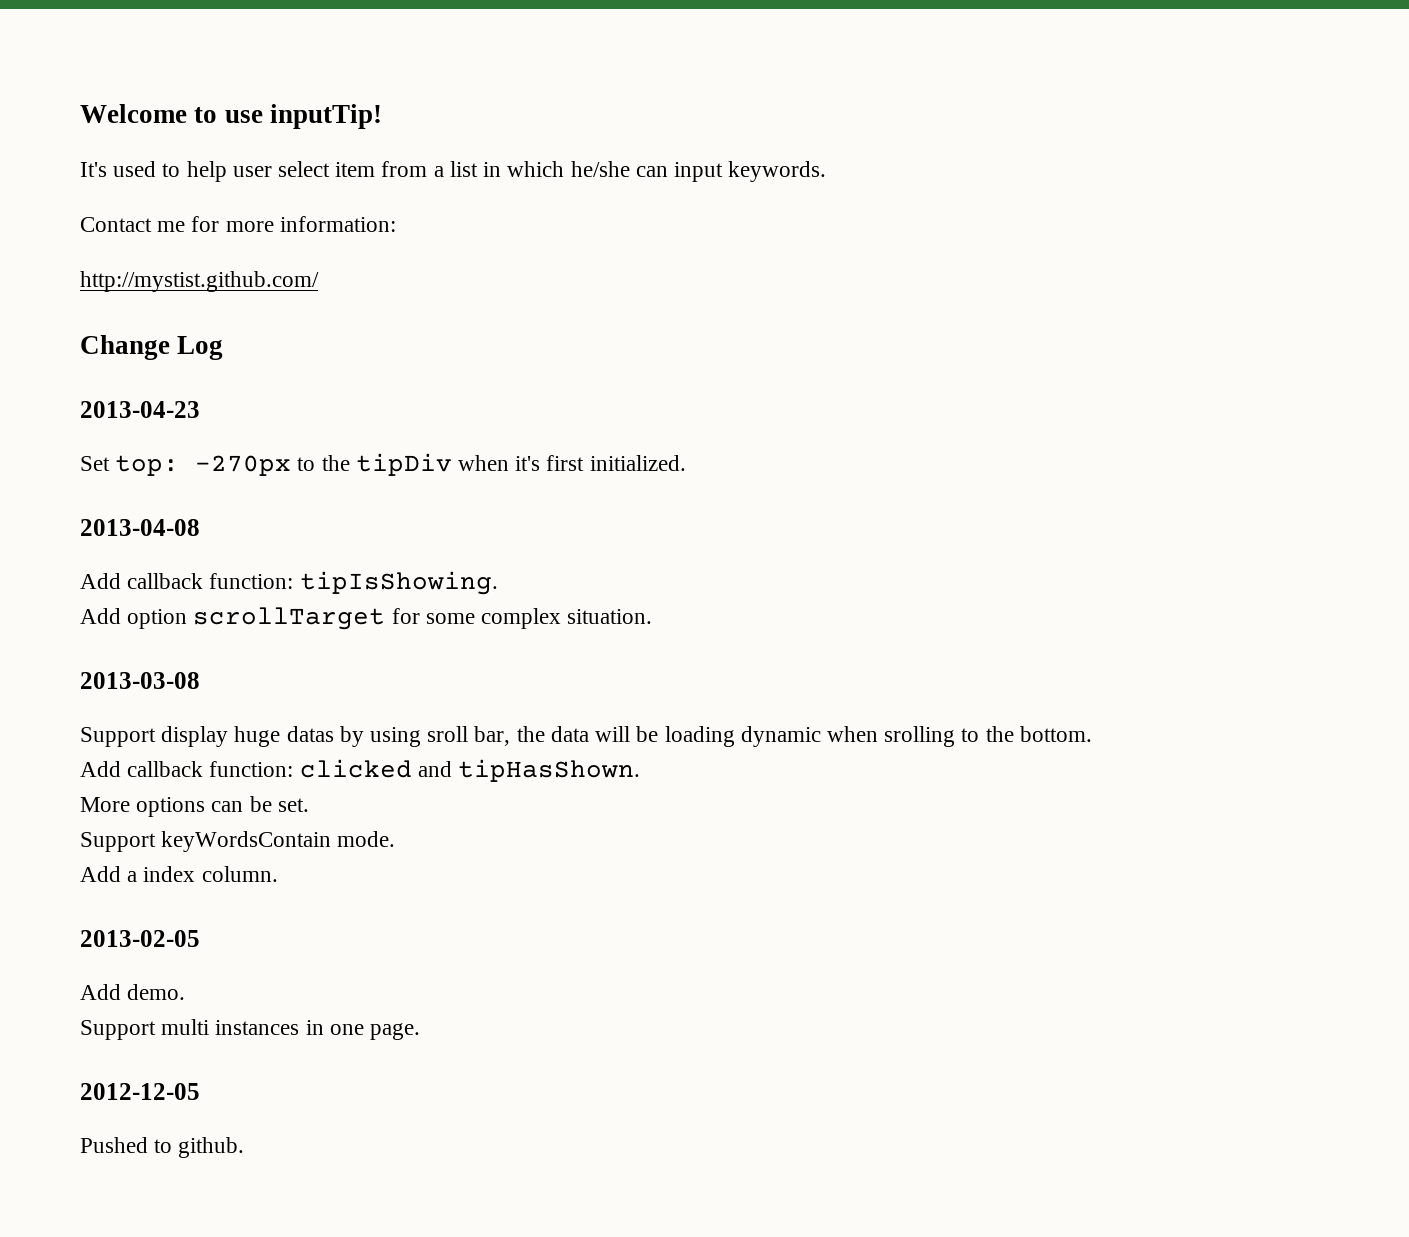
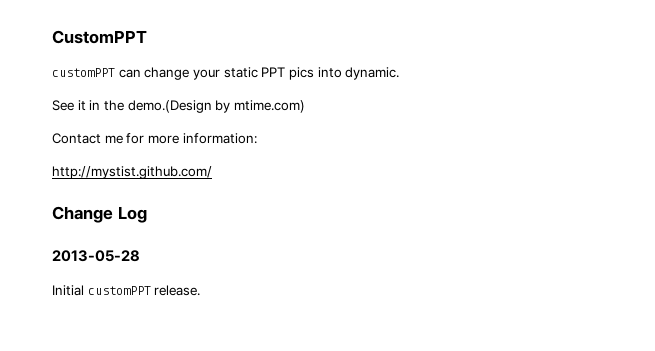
- Welcome to use inputTip!
- It's used to help user select item from a list in which he/she can input keywords.
+ CustomPPT
+ customPPT can change your static PPT pics into dynamic.
+ See it in the demo.(Design by mtime.com)
- 2013-04-23
- Set top: -270px to the tipDiv when it's first initialized.
- 2013-04-08
- Add callback function: tipIsShowing.
- Add option scrollTarget for some complex situation.
- 2013-03-08
- Support display huge datas by using sroll bar, the data will be loading dynamic when srolling to the bottom.
- Add callback function: clicked and tipHasShown.
- More options can be set.
- Support keyWordsContain mode.
- Add a index column.
- 2013-02-05
- Add demo.
- Support multi instances in one page.
- 2012-12-05
- Pushed to github.
+ 2013-05-28
+ Initial customPPT release.

